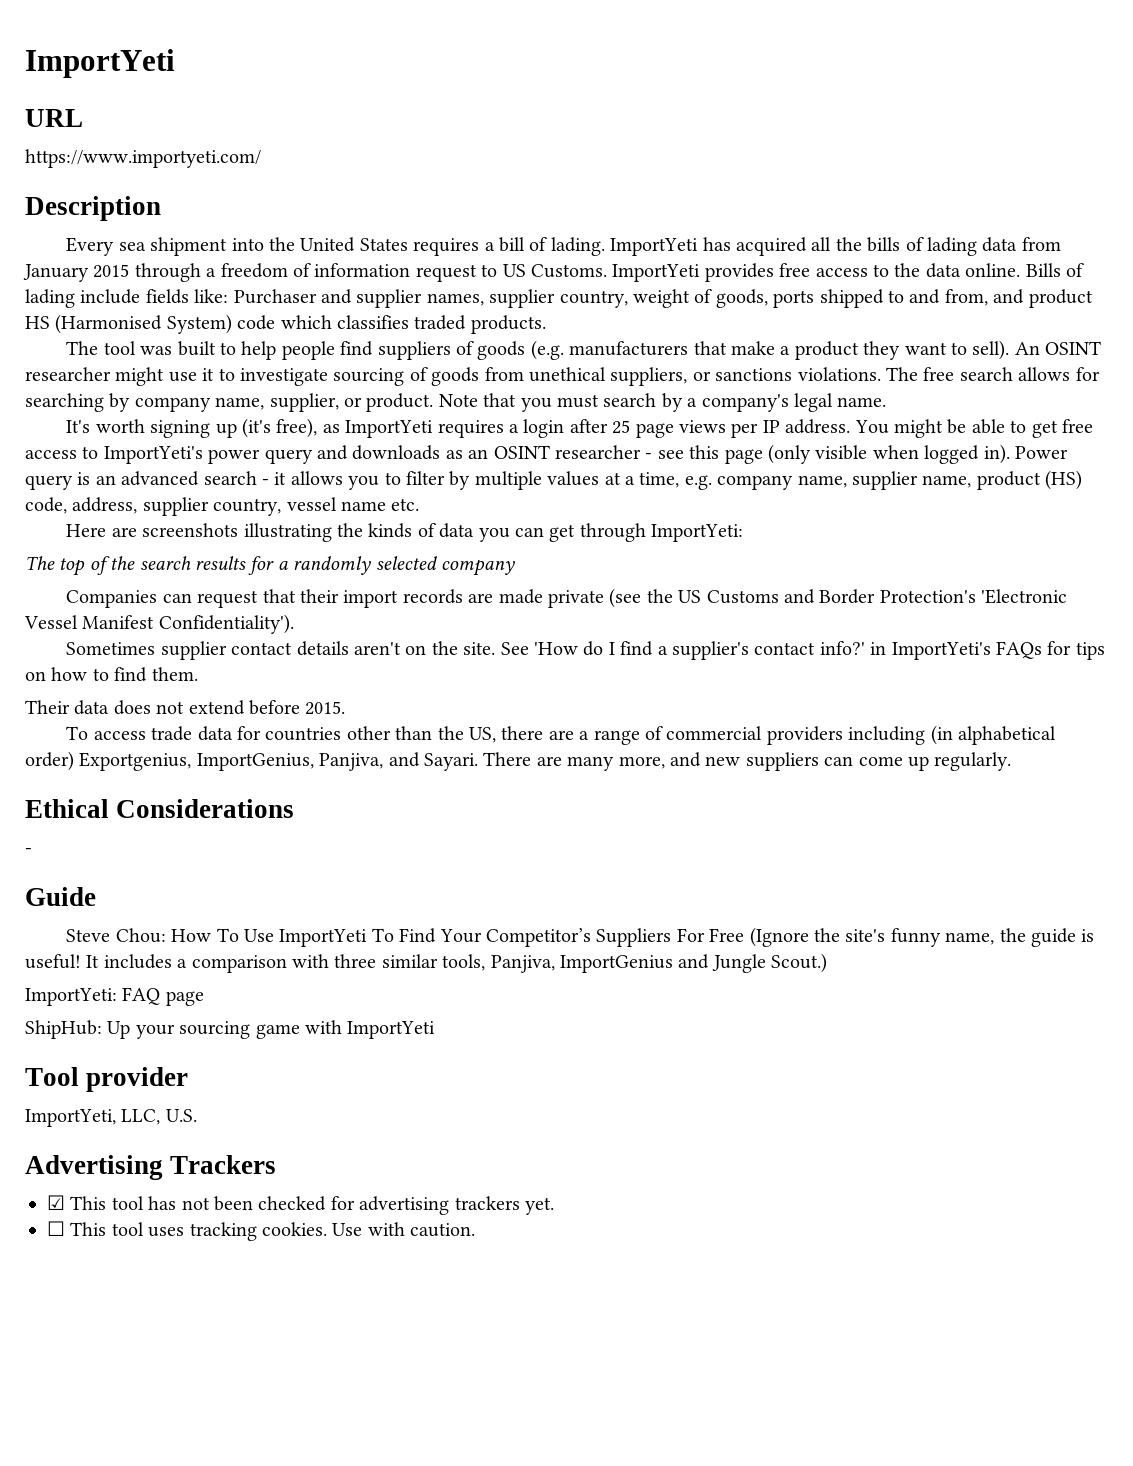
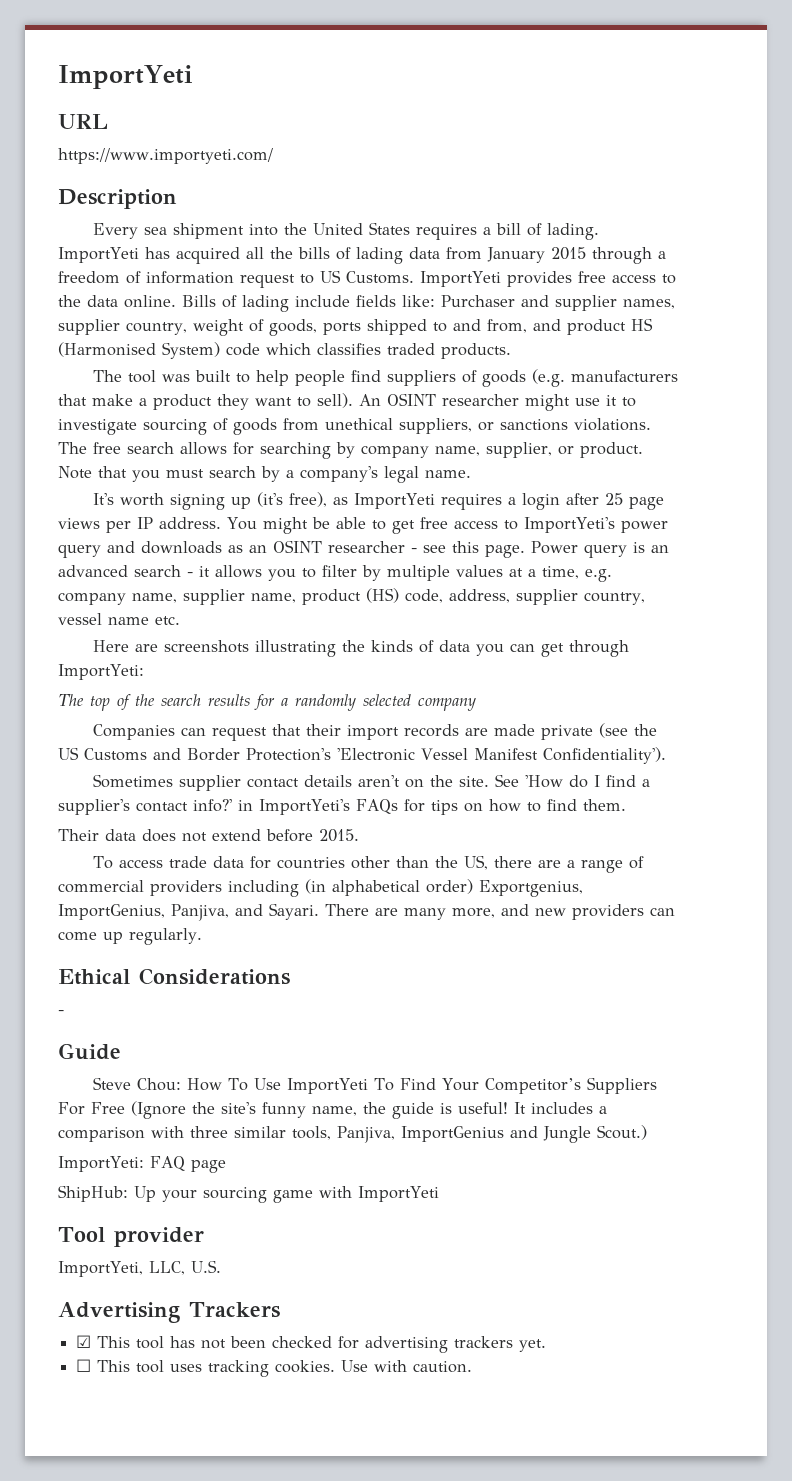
- You might be able to get free access to ImportYeti's power query and downloads as an OSINT researcher - see this page (only visible when logged in).
+ You might be able to get free access to ImportYeti's power query and downloads as an OSINT researcher - see this page.
- There are many more, and new suppliers can come up regularly.
+ There are many more, and new providers can come up regularly.

